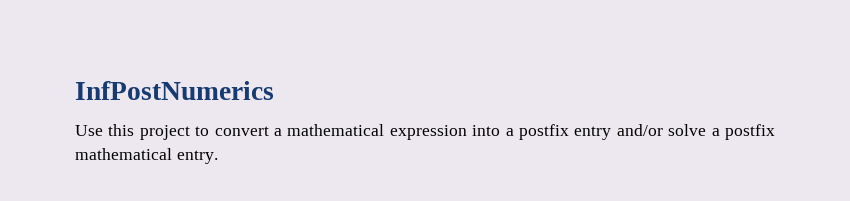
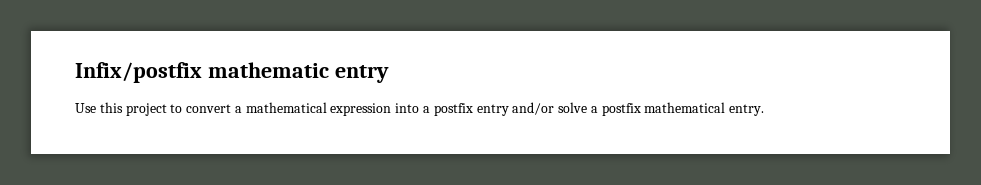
- InfPostNumerics
+ Infix/postfix mathematic entry

